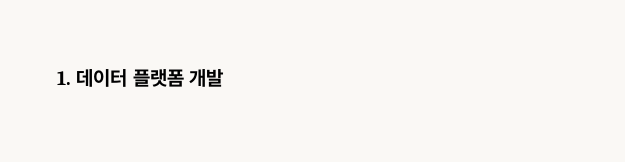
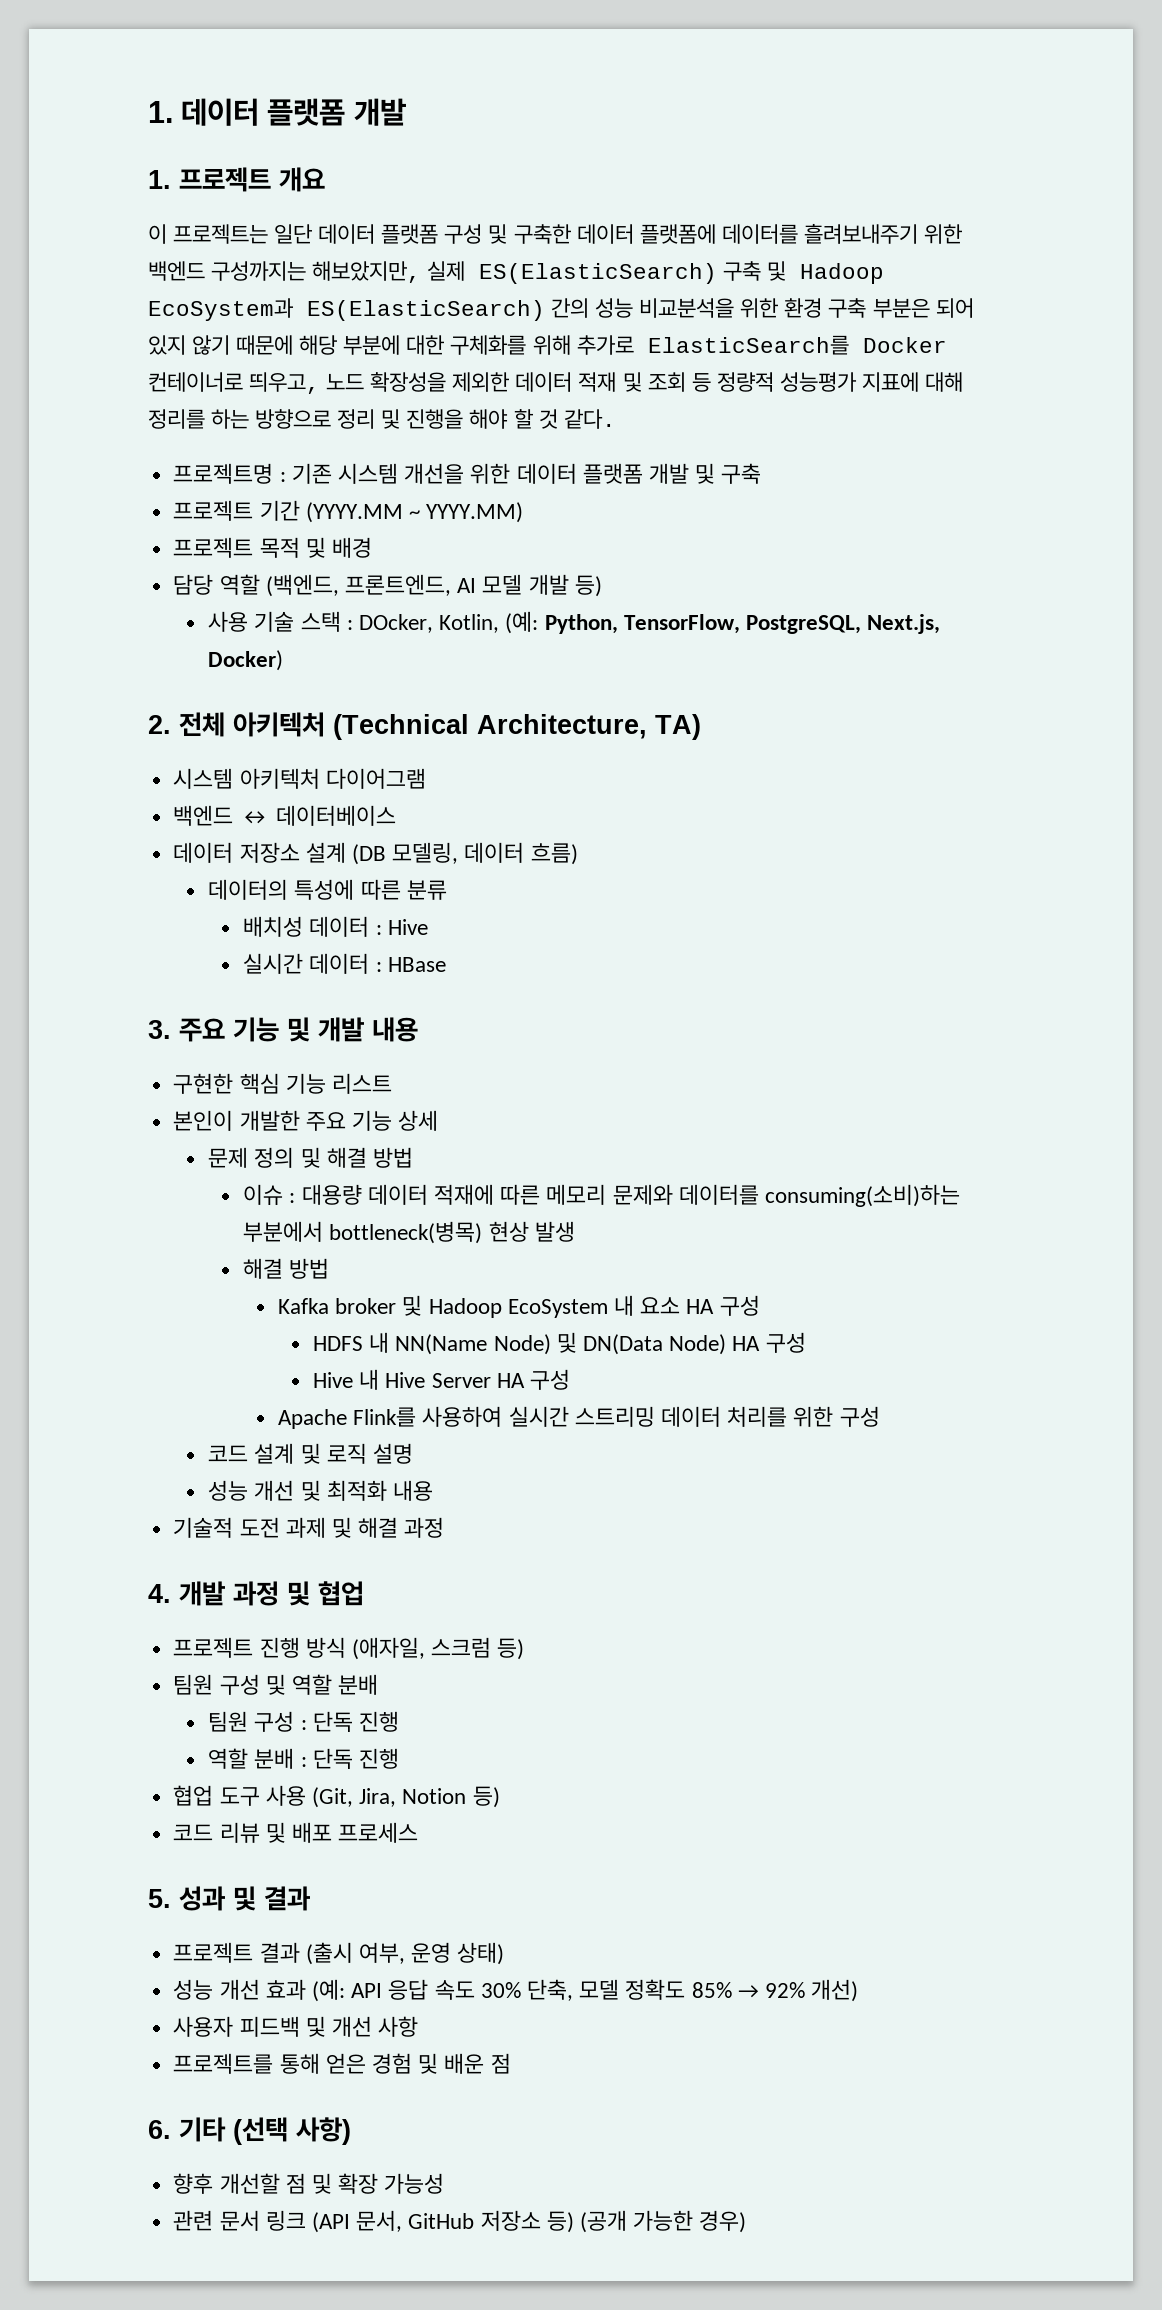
+ 1. 프로젝트 개요
+ 이 프로젝트는 일단 데이터 플랫폼 구성 및 구축한 데이터 플랫폼에 데이터를 흘려보내주기 위한 백엔드 구성까지는 해보았지만, 실제 ES(ElasticSearch) 구축 및 Hadoop EcoSystem과 ES(ElasticSearch) 간의 성능 비교분석을 위한 환경 구축 부분은 되어 있지 않기 때문에 해당 부분에 대한 구체화를 위해 추가로 ElasticSearch를 Docker 컨테이너로 띄우고, 노드 확장성을 제외한 데이터 적재 및 조회 등 정량적 성능평가 지표에 대해 정리를 하는 방향으로 정리 및 진행을 해야 할 것 같다.
+ 프로젝트명 : 기존 시스템 개선을 위한 데이터 플랫폼 개발 및 구축
+ 프로젝트 기간 (YYYY.MM ~ YYYY.MM)
+ 프로젝트 목적 및 배경
+ 담당 역할 (백엔드, 프론트엔드, AI 모델 개발 등)
+ 사용 기술 스택 : DOcker, Kotlin, (예: Python, TensorFlow, PostgreSQL, Next.js, Docker)
+ 2. 전체 아키텍처 (Technical Architecture, TA)
+ 시스템 아키텍처 다이어그램
+ 백엔드 ↔ 데이터베이스
+ 데이터 저장소 설계 (DB 모델링, 데이터 흐름)
+ 데이터의 특성에 따른 분류
+ 배치성 데이터 : Hive
+ 실시간 데이터 : HBase
+ 3. 주요 기능 및 개발 내용
+ 구현한 핵심 기능 리스트
+ 본인이 개발한 주요 기능 상세
+ 문제 정의 및 해결 방법
+ 이슈 : 대용량 데이터 적재에 따른 메모리 문제와 데이터를 consuming(소비)하는 부분에서 bottleneck(병목) 현상 발생
+ 해결 방법
+ Kafka broker 및 Hadoop EcoSystem 내 요소 HA 구성
+ HDFS 내 NN(Name Node) 및 DN(Data Node) HA 구성
+ Hive 내 Hive Server HA 구성
+ Apache Flink를 사용하여 실시간 스트리밍 데이터 처리를 위한 구성
+ 코드 설계 및 로직 설명
+ 성능 개선 및 최적화 내용
+ 기술적 도전 과제 및 해결 과정
+ 4. 개발 과정 및 협업
+ 프로젝트 진행 방식 (애자일, 스크럼 등)
+ 팀원 구성 및 역할 분배
+ 팀원 구성 : 단독 진행
+ 역할 분배 : 단독 진행
+ 협업 도구 사용 (Git, Jira, Notion 등)
+ 코드 리뷰 및 배포 프로세스
+ 5. 성과 및 결과
+ 프로젝트 결과 (출시 여부, 운영 상태)
+ 성능 개선 효과 (예: API 응답 속도 30% 단축, 모델 정확도 85% → 92% 개선)
+ 사용자 피드백 및 개선 사항
+ 프로젝트를 통해 얻은 경험 및 배운 점
+ 6. 기타 (선택 사항)
+ 향후 개선할 점 및 확장 가능성
+ 관련 문서 링크 (API 문서, GitHub 저장소 등) (공개 가능한 경우)

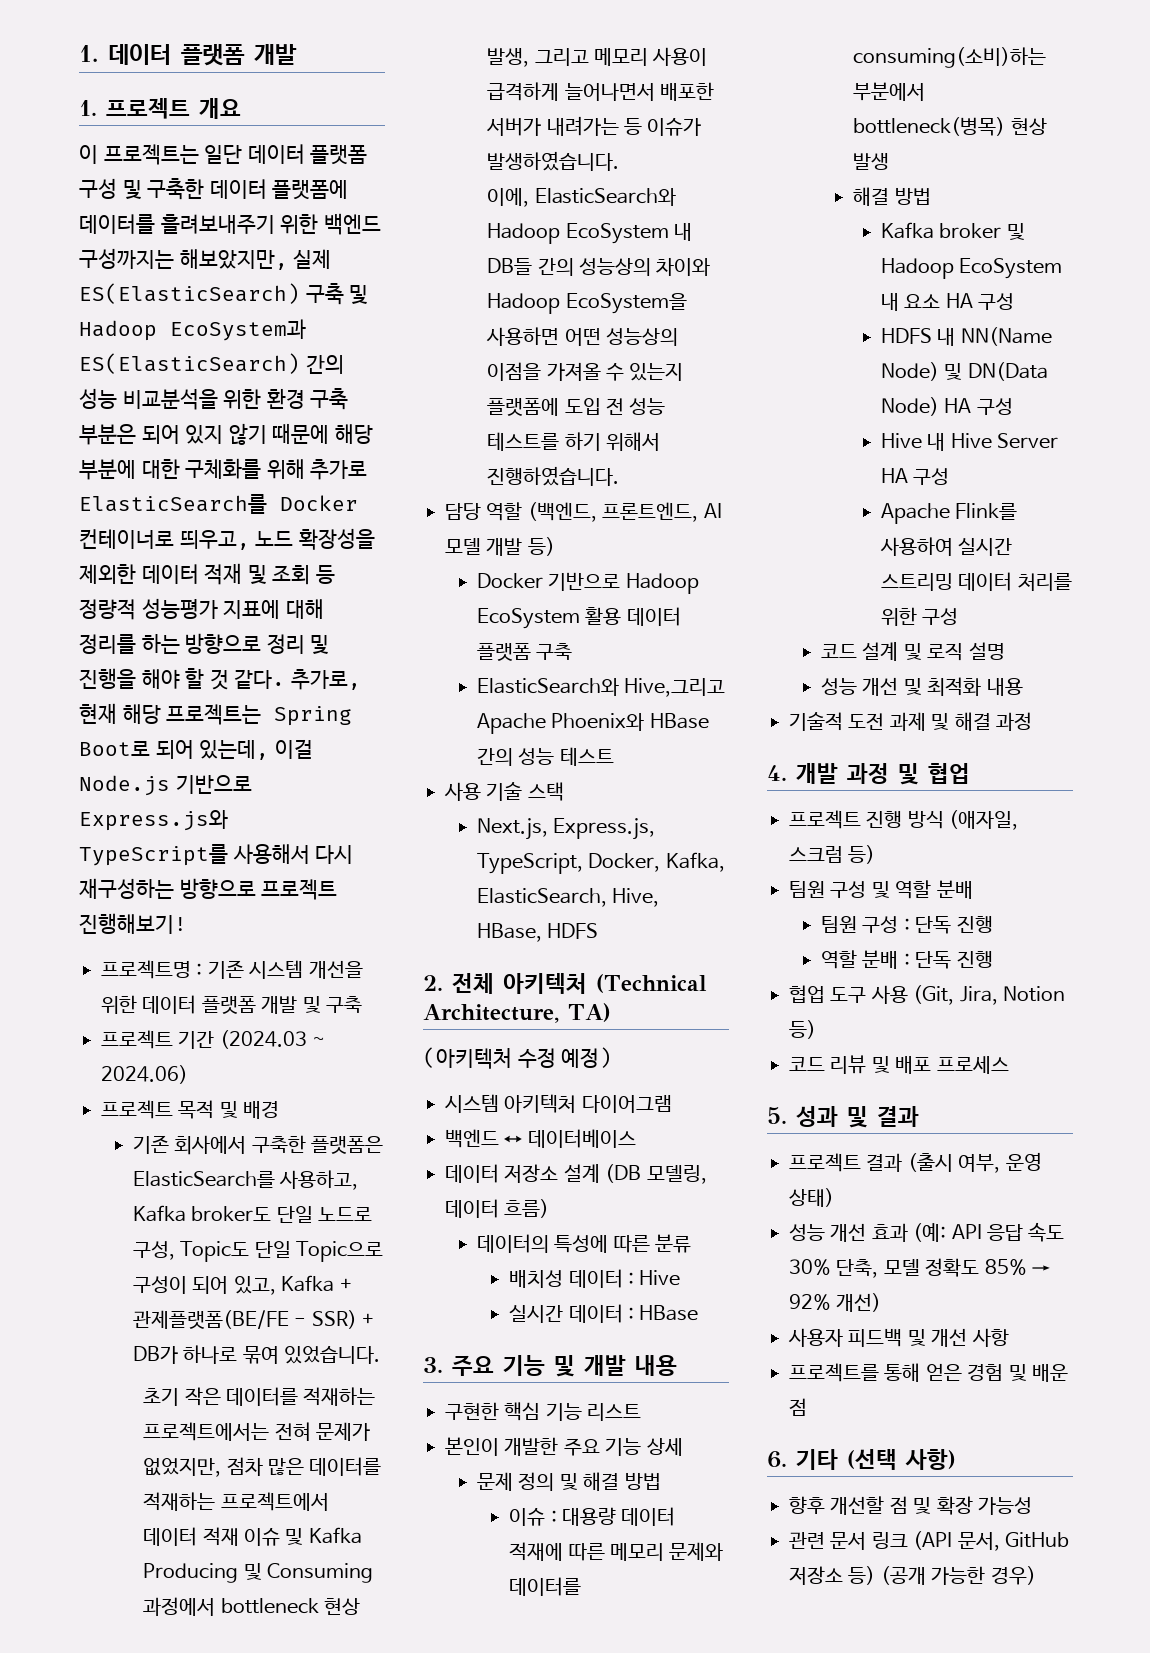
+ 추가로, 현재 해당 프로젝트는 Spring Boot로 되어 있는데, 이걸 Node.js 기반으로 Express.js와 TypeScript를 사용해서 다시 재구성하는 방향으로 프로젝트 진행해보기!
- 프로젝트 기간 (YYYY.MM ~ YYYY.MM)
+ 프로젝트 기간 (2024.03 ~ 2024.06)
+ 기존 회사에서 구축한 플랫폼은 ElasticSearch를 사용하고, Kafka broker도 단일 노드로 구성, Topic도 단일 Topic으로 구성이 되어 있고, Kafka + 관제플랫폼(BE/FE - SSR) + DB가 하나로 묶여 있었습니다.
+ 초기 작은 데이터를 적재하는 프로젝트에서는 전혀 문제가 없었지만, 점차 많은 데이터를 적재하는 프로젝트에서 데이터 적재 이슈 및 Kafka Producing 및 Consuming 과정에서 bottleneck 현상 발생, 그리고 메모리 사용이 급격하게 늘어나면서 배포한 서버가 내려가는 등 이슈가 발생하였습니다.
+ 이에, ElasticSearch와 Hadoop EcoSystem 내 DB들 간의 성능상의 차이와 Hadoop EcoSystem을 사용하면 어떤 성능상의 이점을 가져올 수 있는지 플랫폼에 도입 전 성능 테스트를 하기 위해서 진행하였습니다.
- 사용 기술 스택 : DOcker, Kotlin, (예: Python, TensorFlow, PostgreSQL, Next.js, Docker)
+ Docker 기반으로 Hadoop EcoSystem 활용 데이터 플랫폼 구축
+ ElasticSearch와 Hive,그리고 Apache Phoenix와 HBase 간의 성능 테스트
+ 사용 기술 스택
+ Next.js, Express.js, TypeScript, Docker, Kafka, ElasticSearch, Hive, HBase, HDFS
+ (아키텍처 수정 예정)

